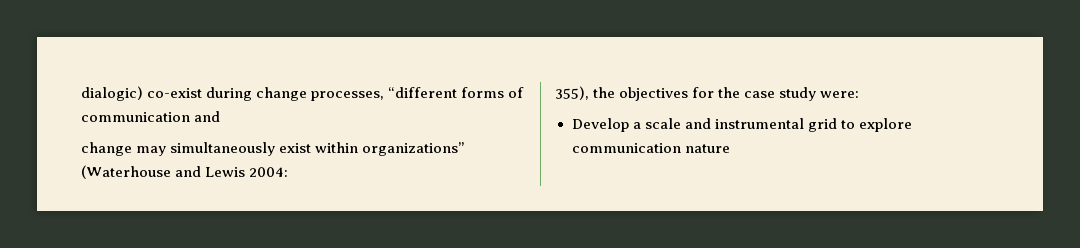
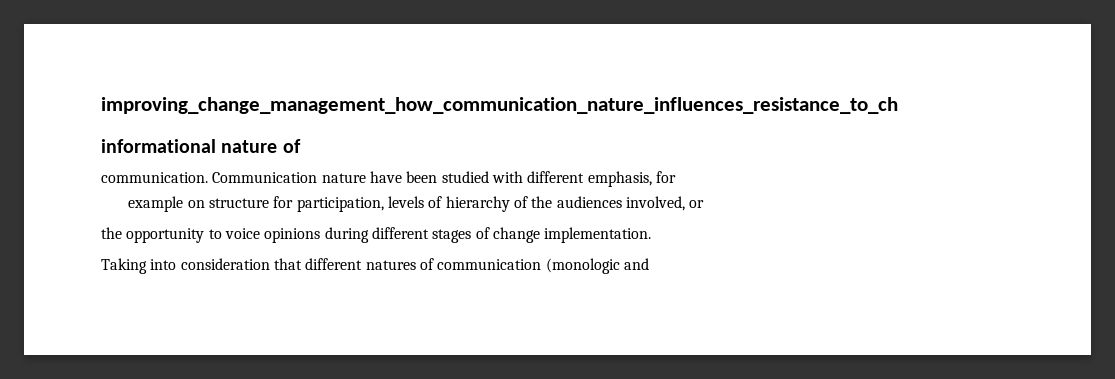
- dialogic) co-exist during change processes, “different forms of communication and
- change may simultaneously exist within organizations” (Waterhouse and Lewis 2004:
- 355), the objectives for the case study were:
- Develop a scale and instrumental grid to explore communication nature
+ improving_change_management_how_communication_nature_influences_resistance_to_ch
+ informational nature of
+ communication. Communication nature have been studied with different emphasis, for
+ example on structure for participation, levels of hierarchy of the audiences involved, or
+ the opportunity to voice opinions during different stages of change implementation.
+ Taking into consideration that different natures of communication (monologic and

